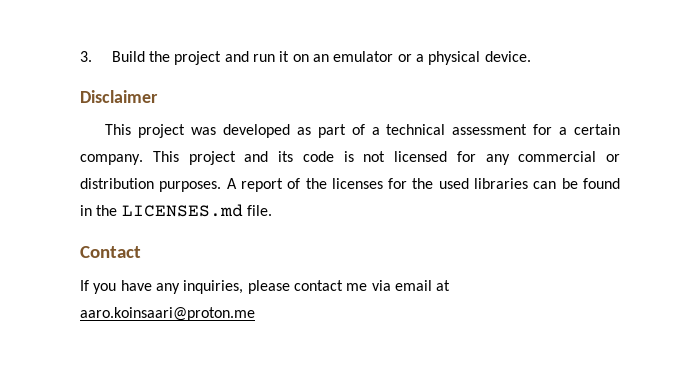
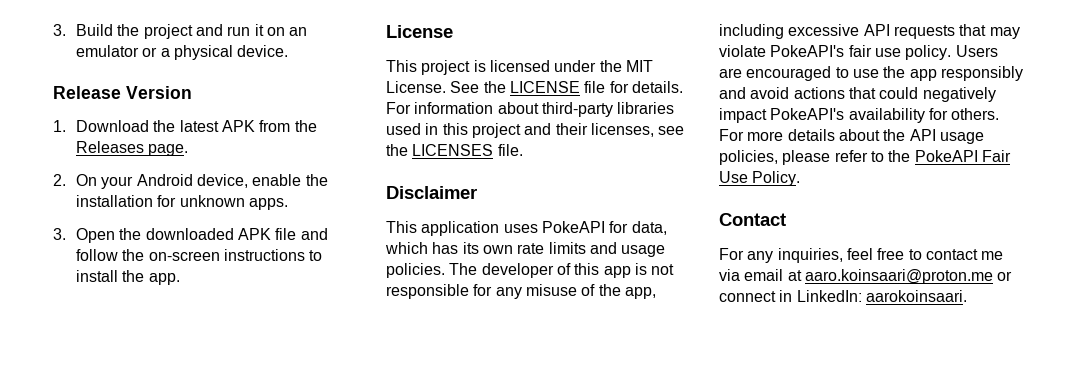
+ Release Version
+ 1. Download the latest APK from the Releases page.
+ 2. On your Android device, enable the installation for unknown apps.
+ 3. Open the downloaded APK file and follow the on-screen instructions to install the app.
+ License
+ This project is licensed under the MIT License. See the LICENSE file for details. For information about third-party libraries used in this project and their licenses, see the LICENSES file.
  Disclaimer
- This project was developed as part of a technical assessment for a certain company. This project and its code is not licensed for any commercial or distribution purposes. A report of the licenses for the used libraries can be found in the LICENSES.md file.
+ This application uses PokeAPI for data, which has its own rate limits and usage policies. The developer of this app is not responsible for any misuse of the app, including excessive API requests that may violate PokeAPI's fair use policy. Users are encouraged to use the app responsibly and avoid actions that could negatively impact PokeAPI's availability for others. For more details about the API usage policies, please refer to the PokeAPI Fair Use Policy.
  Contact
- If you have any inquiries, please contact me via email at aaro.koinsaari@proton.me
+ For any inquiries, feel free to contact me via email at aaro.koinsaari@proton.me or connect in LinkedIn: aarokoinsaari.

